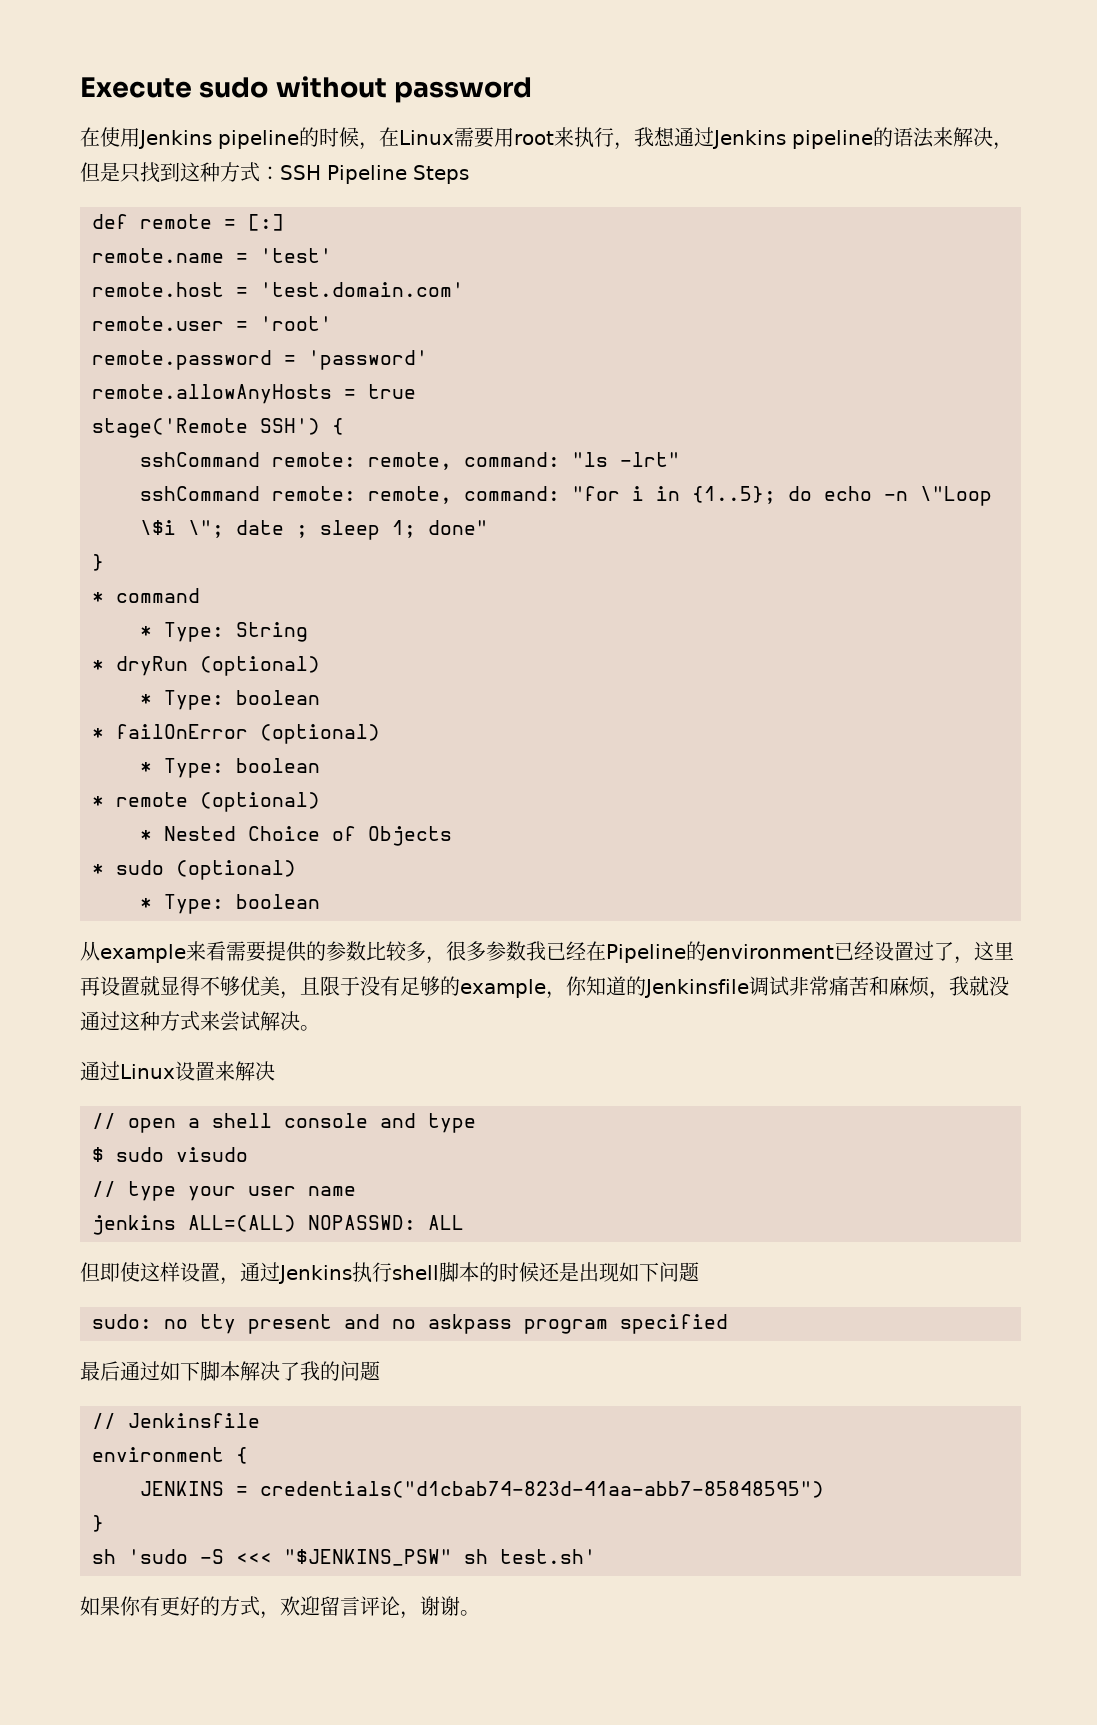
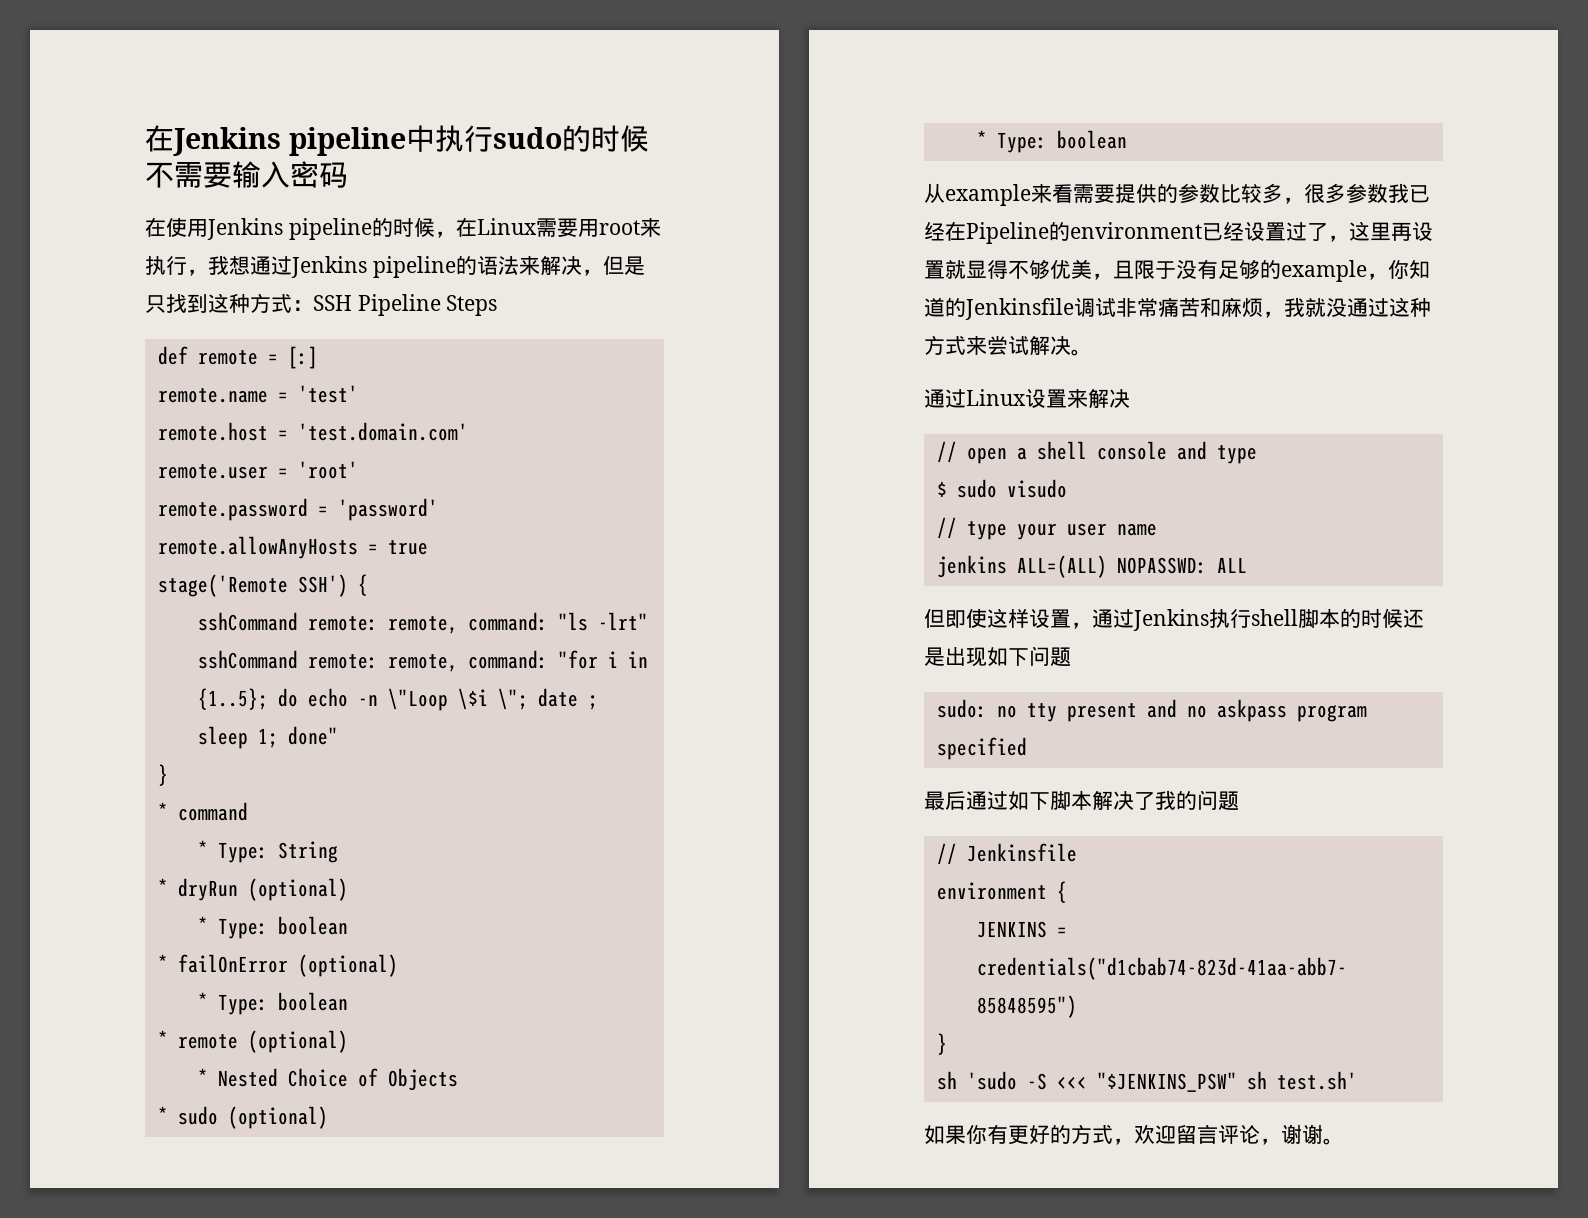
- Execute sudo without password
+ 在Jenkins pipeline中执行sudo的时候不需要输入密码

